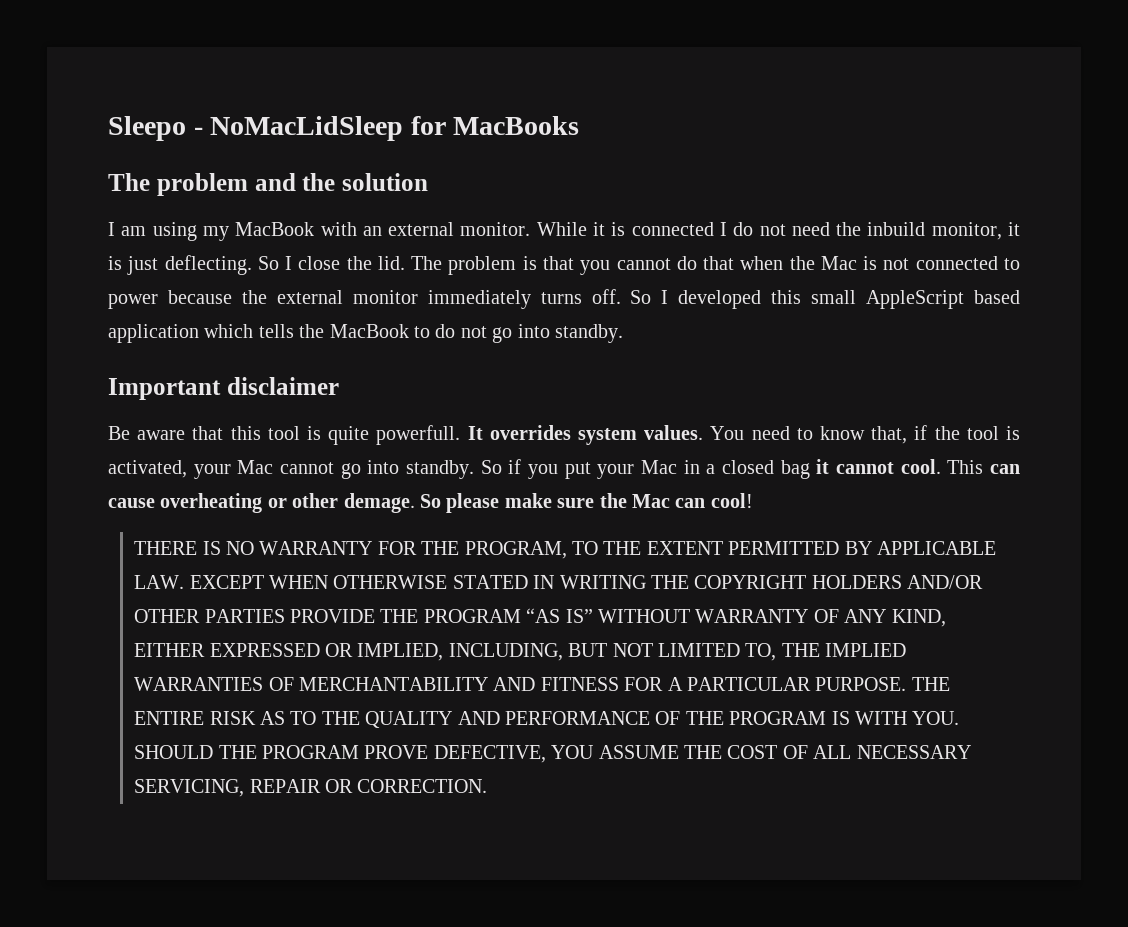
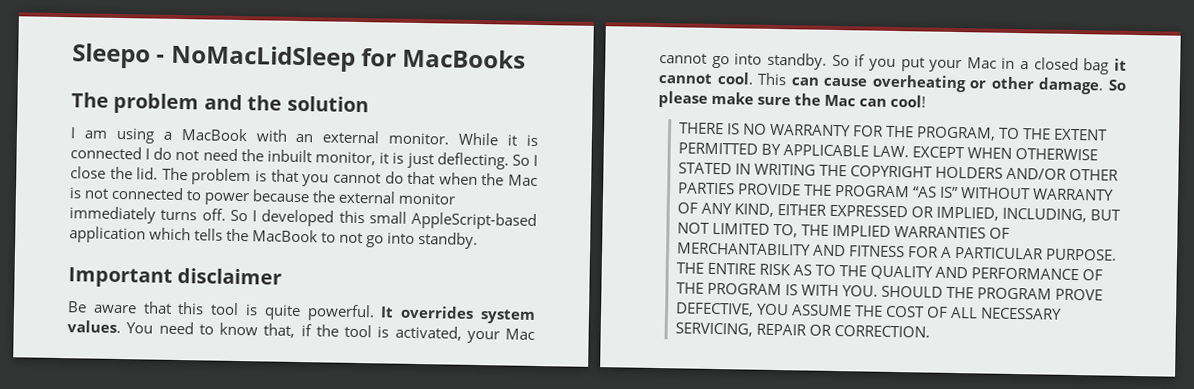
- I am using my MacBook with an external monitor.
+ I am using a MacBook with an external monitor.
- While it is connected I do not need the inbuild monitor, it is just deflecting.
+ While it is connected I do not need the inbuilt monitor, it is just deflecting.
- So I developed this small AppleScript based application which tells the MacBook to do not go into standby.
+ So I developed this small AppleScript-based application which tells the MacBook to not go into standby.
- Be aware that this tool is quite powerfull.
+ Be aware that this tool is quite powerful.
- This can cause overheating or other demage.
+ This can cause overheating or other damage.

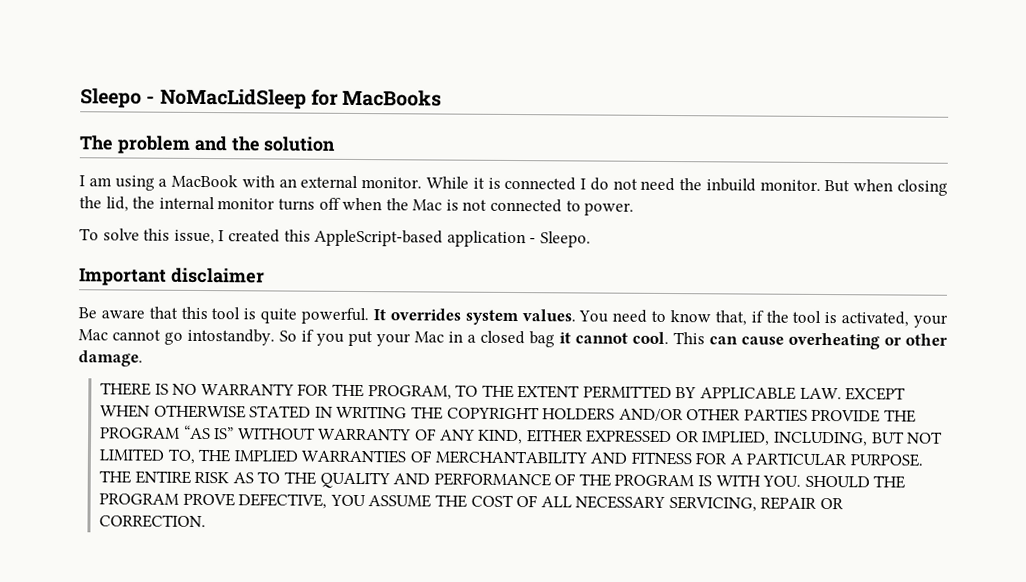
- While it is connected I do not need the inbuilt monitor, it is just deflecting. So I close the lid. The problem is that you cannot do that when the Mac is not connected to power because the external monitor immediately turns off. So I developed this small AppleScript-based application which tells the MacBook to not go into standby.
+ While it is connected I do not need the inbuild monitor. But when closing the lid, the internal monitor turns off when the Mac is not connected to power.
+ To solve this issue, I created this AppleScript-based application - Sleepo.
- You need to know that, if the tool is activated, your Mac cannot go into standby.
+ You need to know that, if the tool is activated, your Mac cannot go intostandby.
- So please make sure the Mac can cool!

